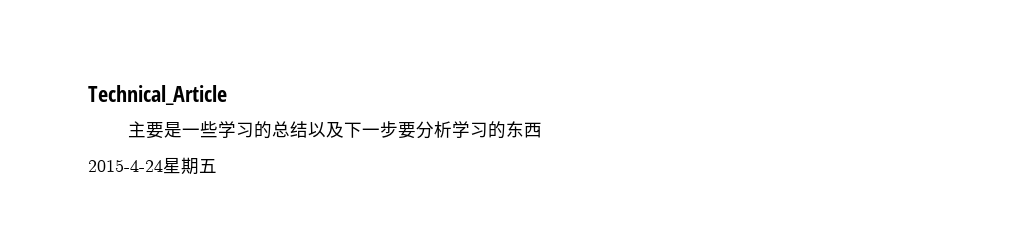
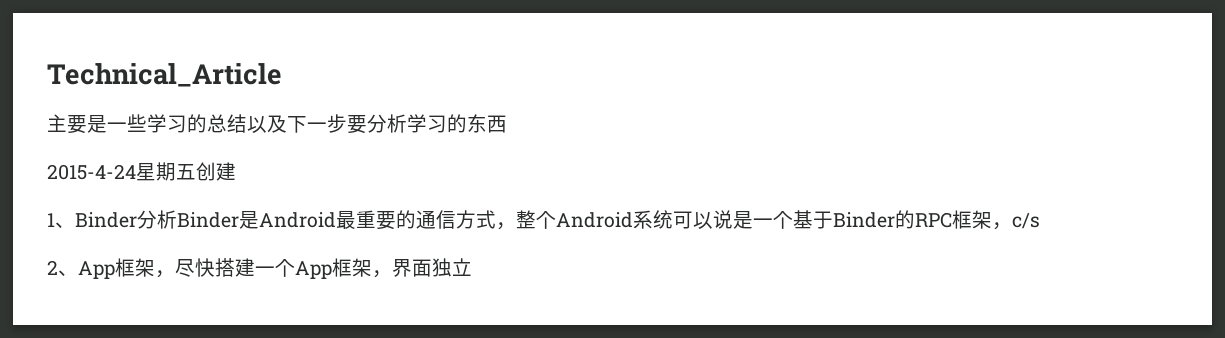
- 2015-4-24星期五
+ 2015-4-24星期五创建
+ 1、Binder分析Binder是Android最重要的通信方式，整个Android系统可以说是一个基于Binder的RPC框架，c/s
+ 2、App框架，尽快搭建一个App框架，界面独立

